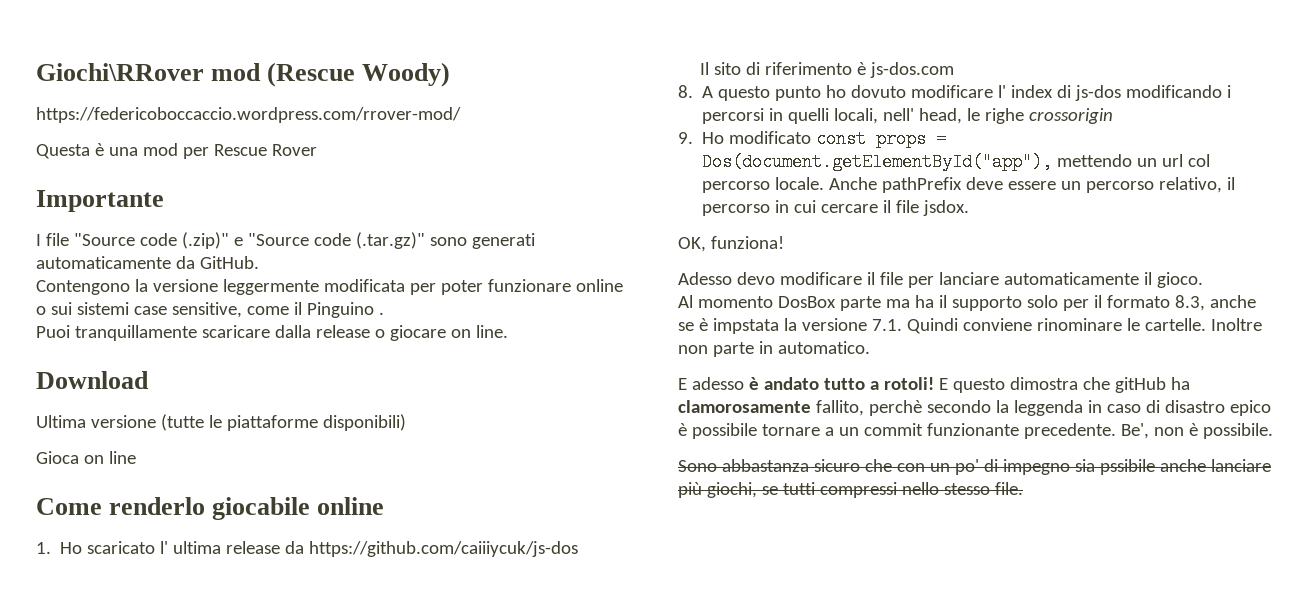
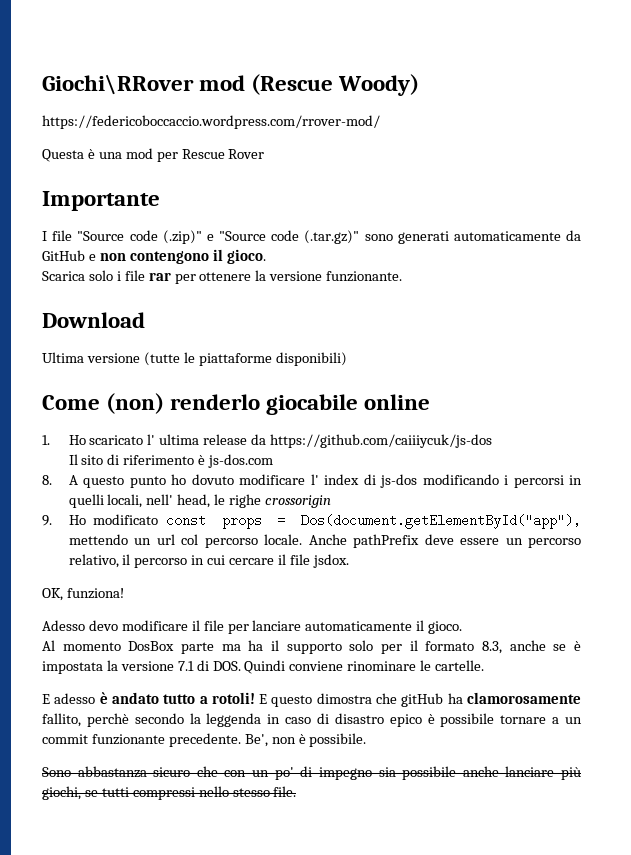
- I file "Source code (.zip)" e "Source code (.tar.gz)" sono generati automaticamente da GitHub.
- Contengono la versione leggermente modificata per poter funzionare online o sui sistemi case sensitive, come il Pinguino .
- Puoi tranquillamente scaricare dalla release o giocare on line.
+ I file "Source code (.zip)" e "Source code (.tar.gz)" sono generati automaticamente da GitHub e non contengono il gioco.
+ Scarica solo i file rar per ottenere la versione funzionante.
- Gioca on line
- Come renderlo giocabile online
+ Come (non) renderlo giocabile online
- Al momento DosBox parte ma ha il supporto solo per il formato 8.3, anche se è impstata la versione 7.1. Quindi conviene rinominare le cartelle. Inoltre non parte in automatico.
+ Al momento DosBox parte ma ha il supporto solo per il formato 8.3, anche se è impostata la versione 7.1 di DOS. Quindi conviene rinominare le cartelle.
- Sono abbastanza sicuro che con un po' di impegno sia pssibile anche lanciare più giochi, se tutti compressi nello stesso file.
+ Sono abbastanza sicuro che con un po' di impegno sia possibile anche lanciare più giochi, se tutti compressi nello stesso file.

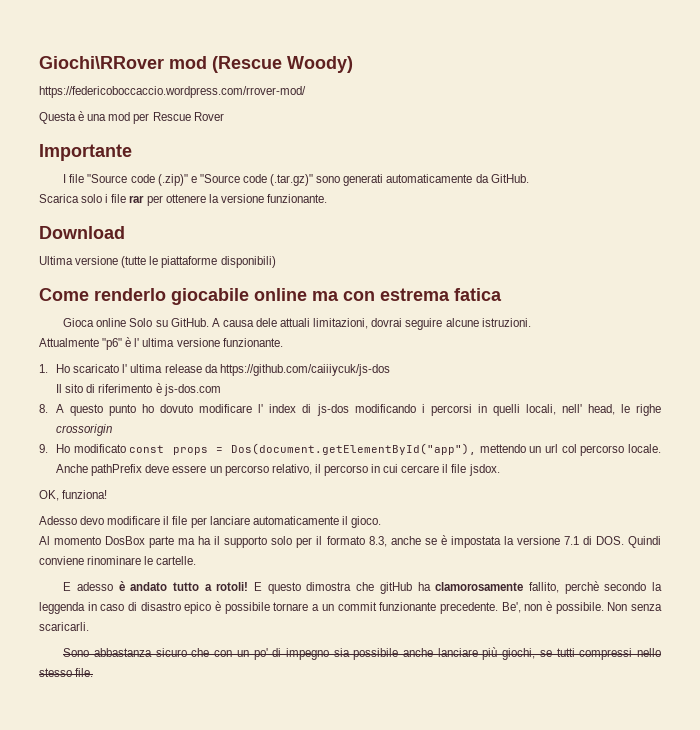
- I file "Source code (.zip)" e "Source code (.tar.gz)" sono generati automaticamente da GitHub e non contengono il gioco.
+ I file "Source code (.zip)" e "Source code (.tar.gz)" sono generati automaticamente da GitHub.
- Come (non) renderlo giocabile online
+ Come renderlo giocabile online ma con estrema fatica
+ Gioca online Solo su GitHub. A causa dele attuali limitazioni, dovrai seguire alcune istruzioni.
+ Attualmente "p6" è l' ultima versione funzionante.
+ Non senza scaricarli.

